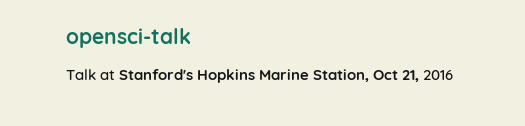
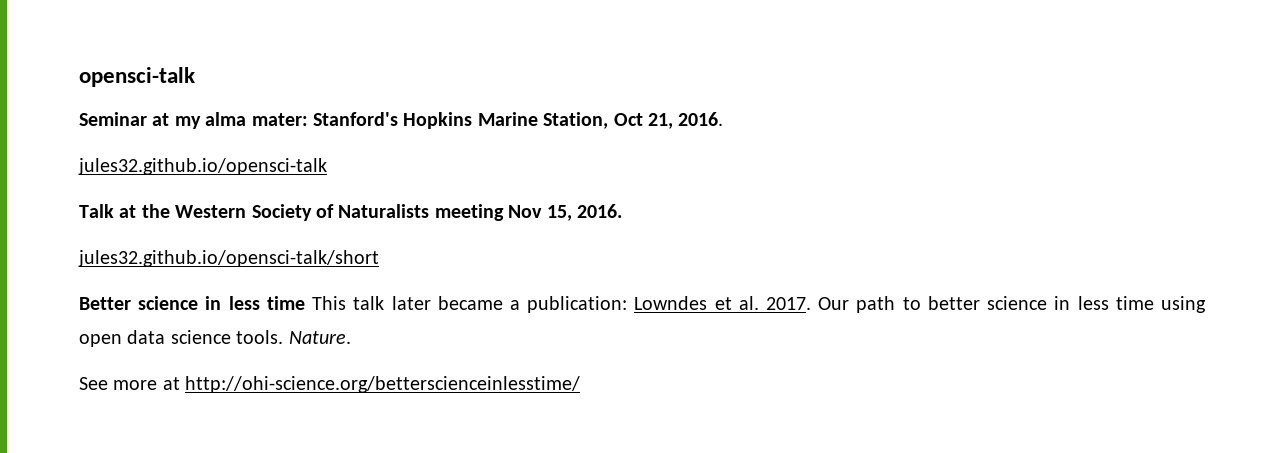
- Talk at Stanford's Hopkins Marine Station, Oct 21, 2016
+ Seminar at my alma mater: Stanford's Hopkins Marine Station, Oct 21, 2016.
+ jules32.github.io/opensci-talk
+ Talk at the Western Society of Naturalists meeting Nov 15, 2016.
+ jules32.github.io/opensci-talk/short
+ Better science in less time This talk later became a publication: Lowndes et al. 2017. Our path to better science in less time using open data science tools. Nature.
+ See more at http://ohi-science.org/betterscienceinlesstime/

